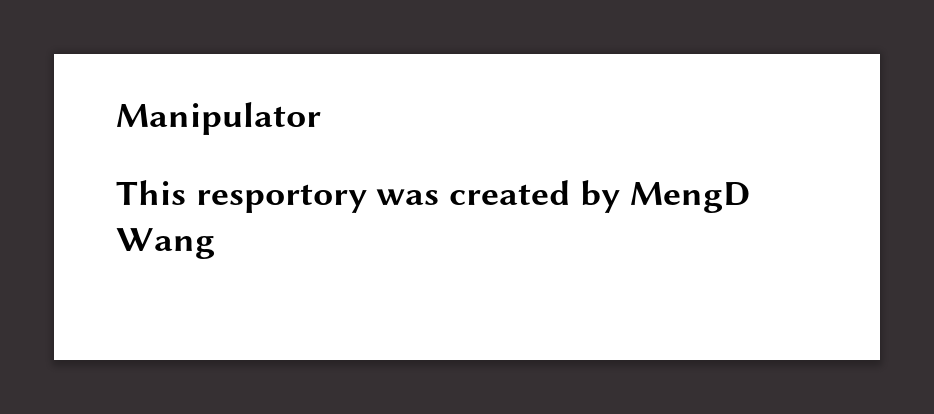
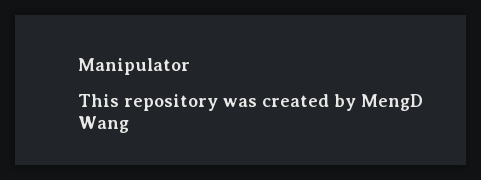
- This resportory was created by MengD Wang
+ This repository was created by MengD Wang

